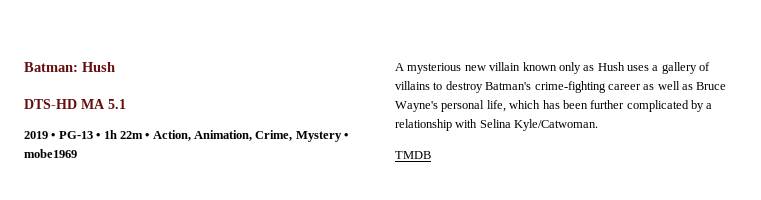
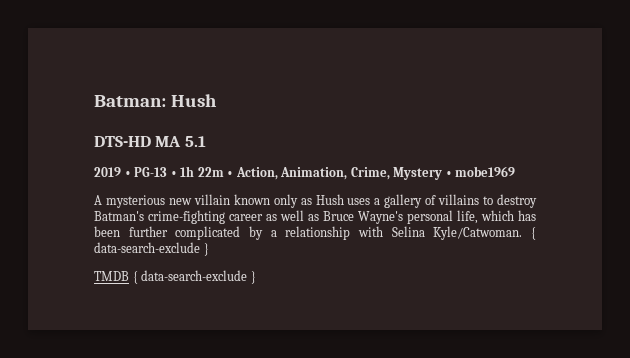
- A mysterious new villain known only as Hush uses a gallery of villains to destroy Batman's crime-fighting career as well as Bruce Wayne's personal life, which has been further complicated by a relationship with Selina Kyle/Catwoman.
- TMDB
+ A mysterious new villain known only as Hush uses a gallery of villains to destroy Batman's crime-fighting career as well as Bruce Wayne's personal life, which has been further complicated by a relationship with Selina Kyle/Catwoman. { data-search-exclude }
+ TMDB { data-search-exclude }

